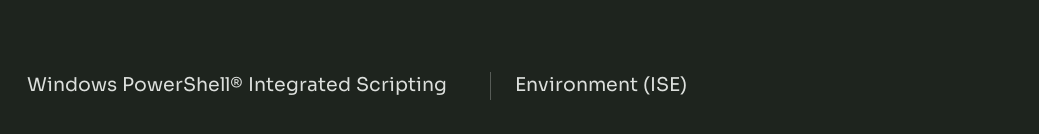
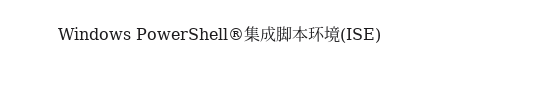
- Windows PowerShell® Integrated Scripting Environment (ISE)
+ Windows PowerShell®集成脚本环境(ISE)

